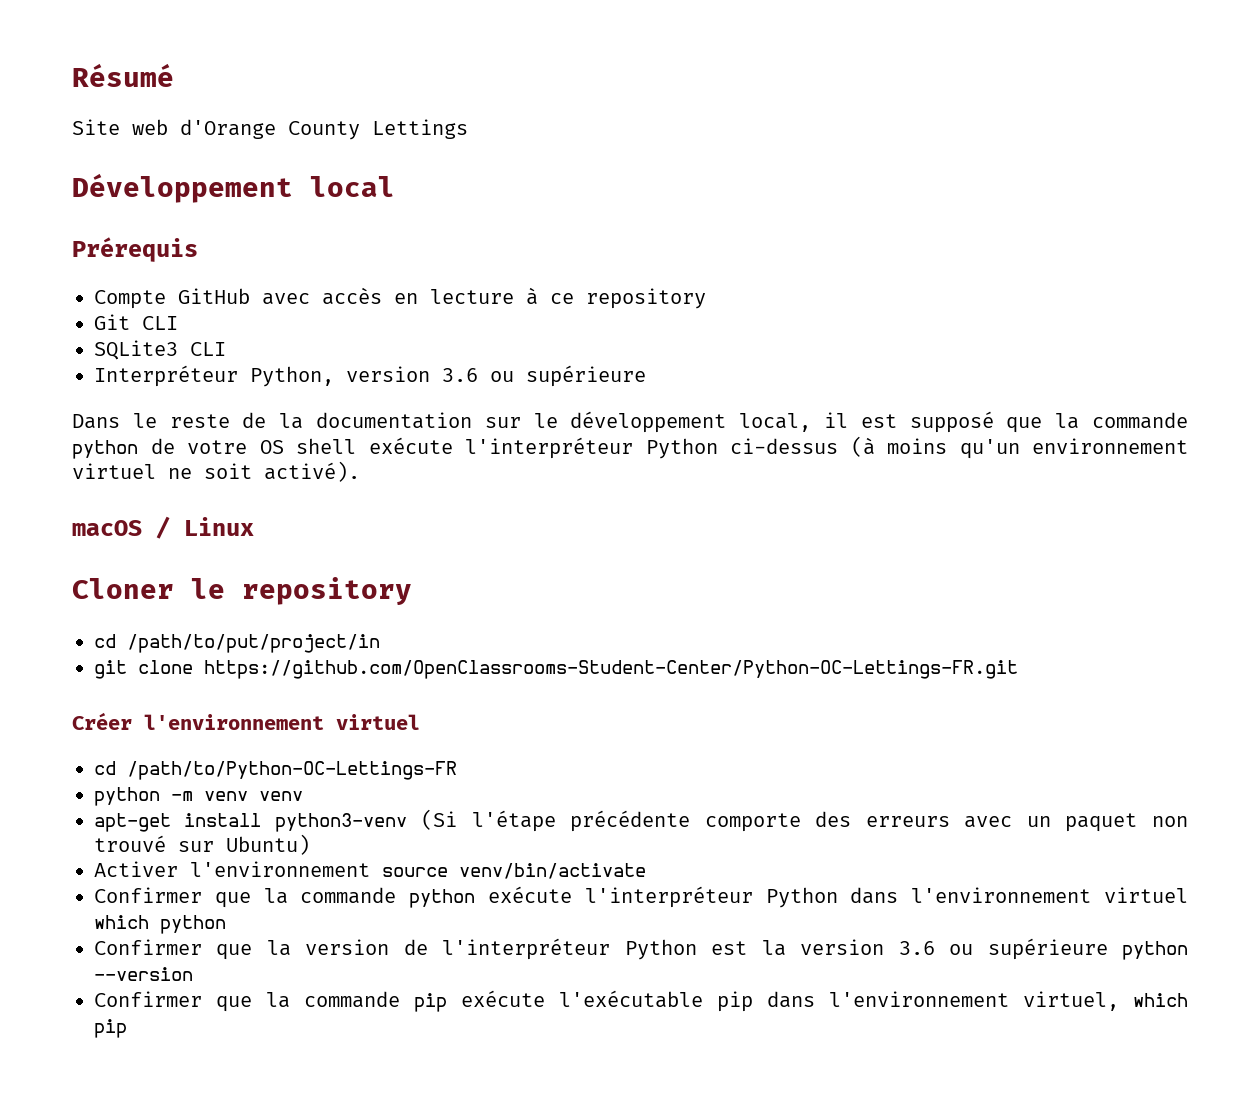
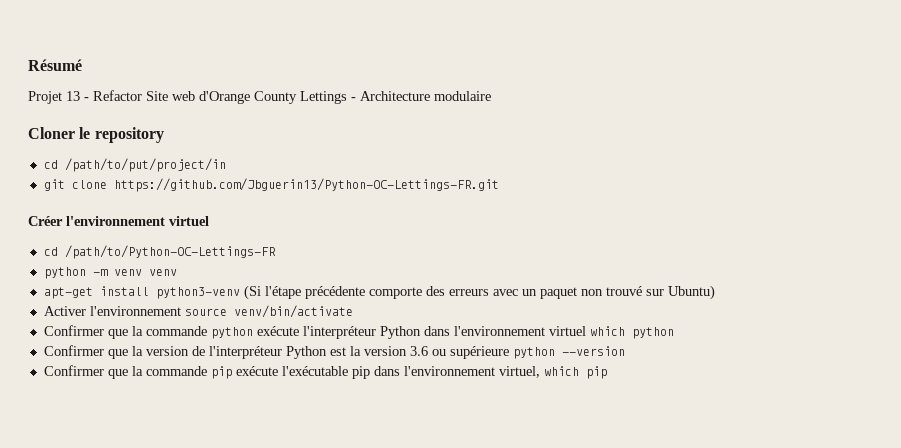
- Site web d'Orange County Lettings
- Développement local
- Prérequis
- Compte GitHub avec accès en lecture à ce repository
- Git CLI
- SQLite3 CLI
- Interpréteur Python, version 3.6 ou supérieure
- Dans le reste de la documentation sur le développement local, il est supposé que la commande python de votre OS shell exécute l'interpréteur Python ci-dessus (à moins qu'un environnement virtuel ne soit activé).
- macOS / Linux
+ Projet 13 - Refactor Site web d'Orange County Lettings - Architecture modulaire
- git clone https://github.com/OpenClassrooms-Student-Center/Python-OC-Lettings-FR.git
+ git clone https://github.com/Jbguerin13/Python-OC-Lettings-FR.git

